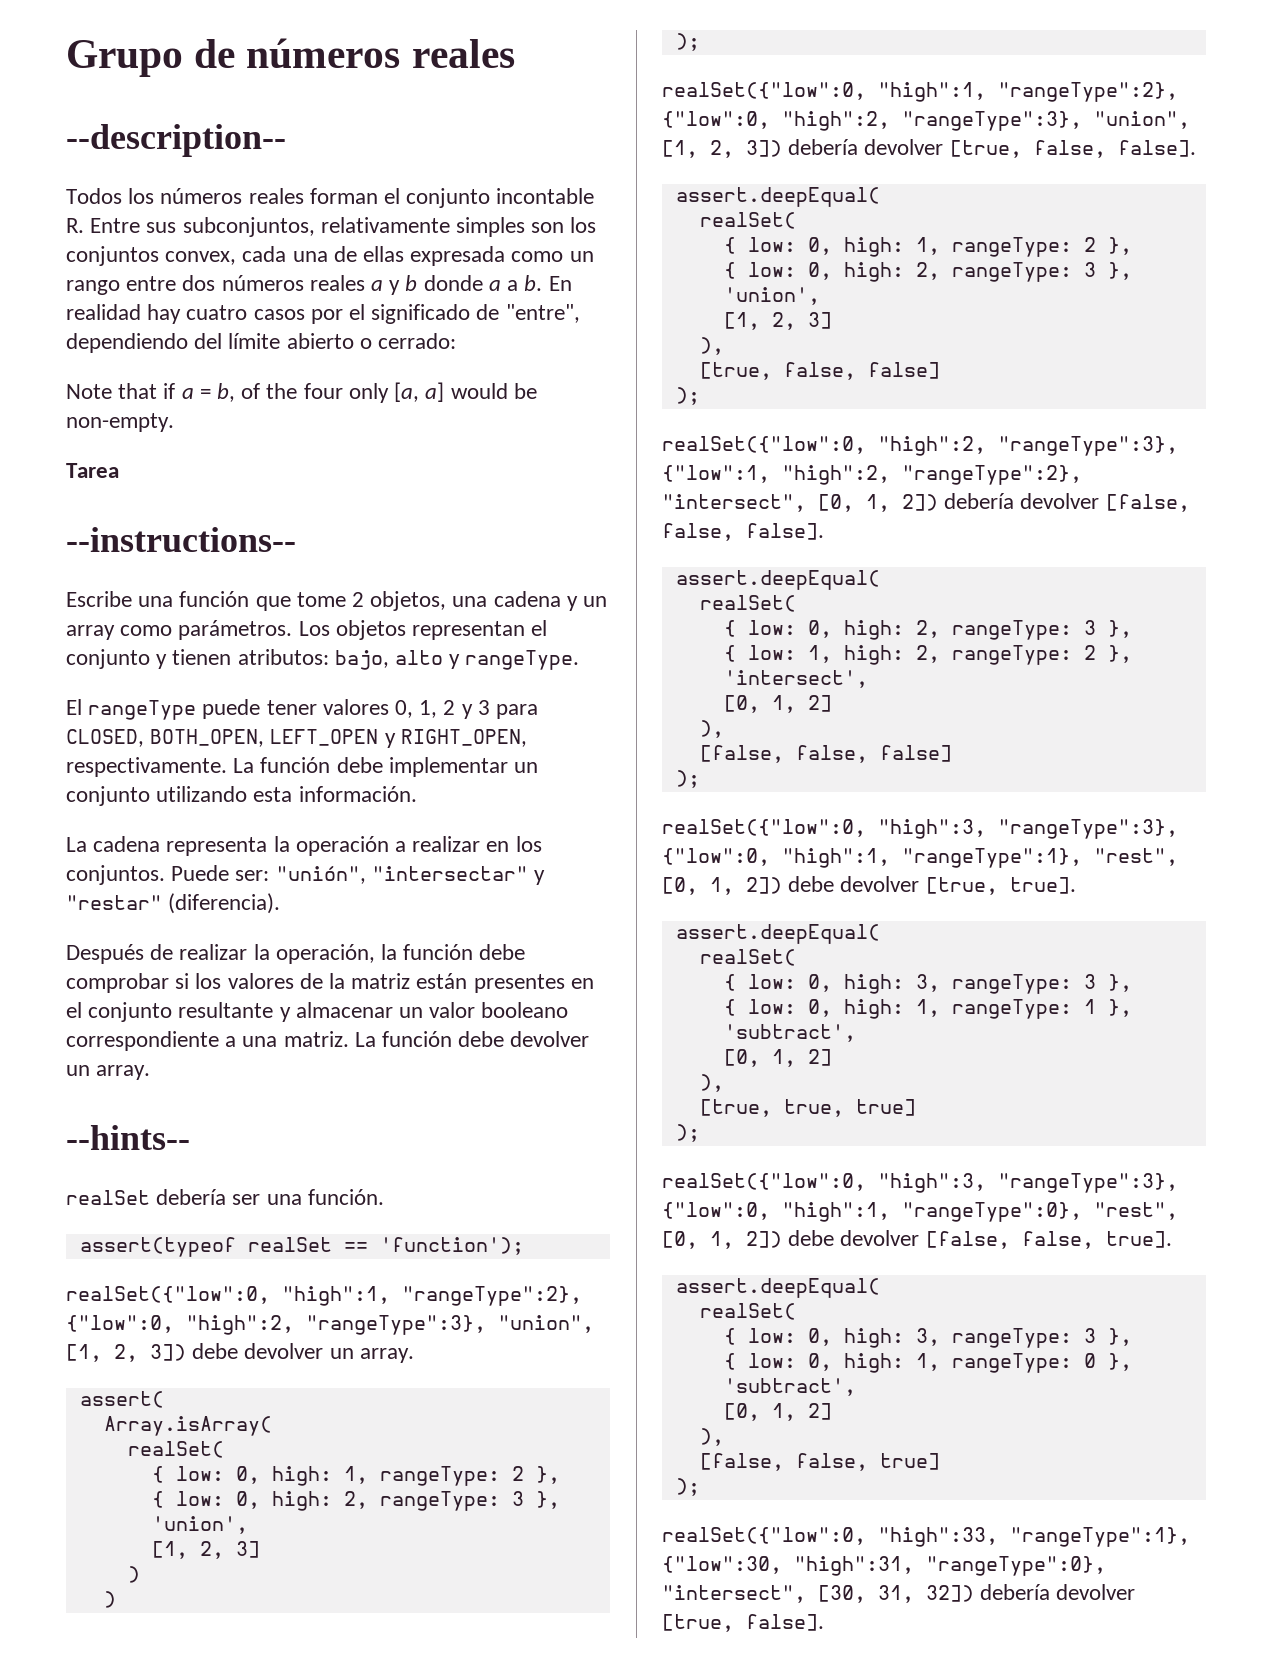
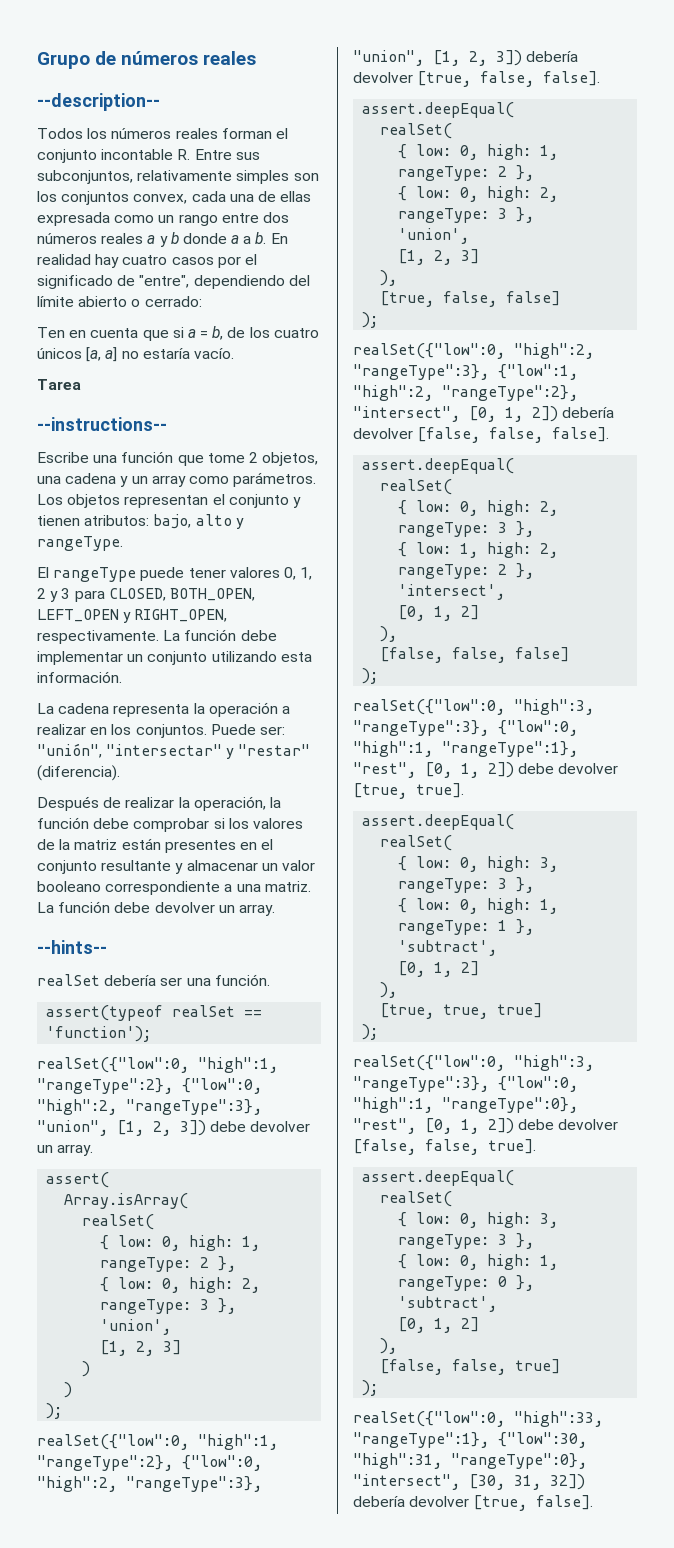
- Note that if a = b, of the four only [a, a] would be non-empty.
+ Ten en cuenta que si a = b, de los cuatro únicos [a, a] no estaría vacío.

